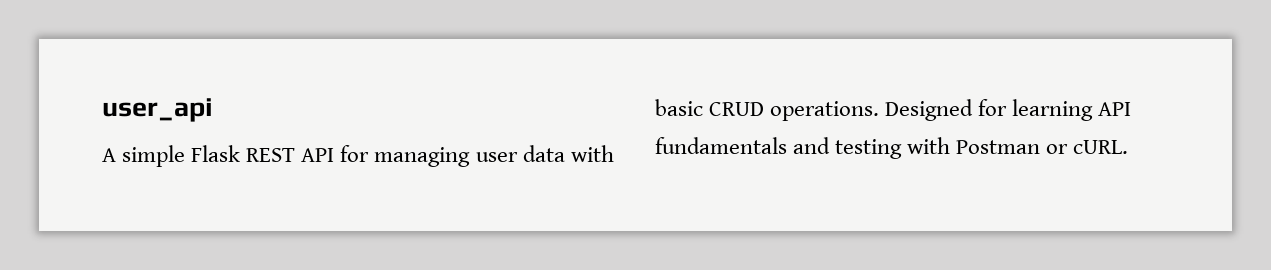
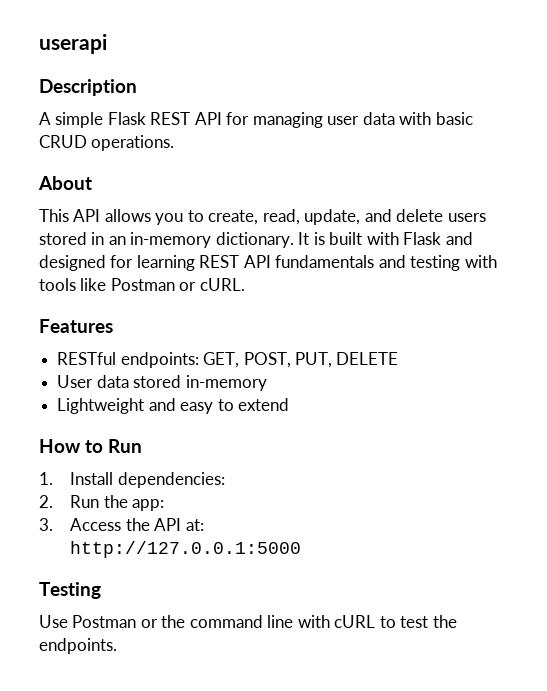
- user_api
+ userapi
+ Description
- A simple Flask REST API for managing user data with basic CRUD operations. Designed for learning API fundamentals and testing with Postman or cURL.
+ A simple Flask REST API for managing user data with basic CRUD operations.
+ About
+ This API allows you to create, read, update, and delete users stored in an in-memory dictionary. It is built with Flask and designed for learning REST API fundamentals and testing with tools like Postman or cURL.
+ Features
+ RESTful endpoints: GET, POST, PUT, DELETE
+ User data stored in-memory
+ Lightweight and easy to extend
+ How to Run
+ 1. Install dependencies:
+ 2. Run the app:
+ 3. Access the API at:
+ http://127.0.0.1:5000
+ Testing
+ Use Postman or the command line with cURL to test the endpoints.

